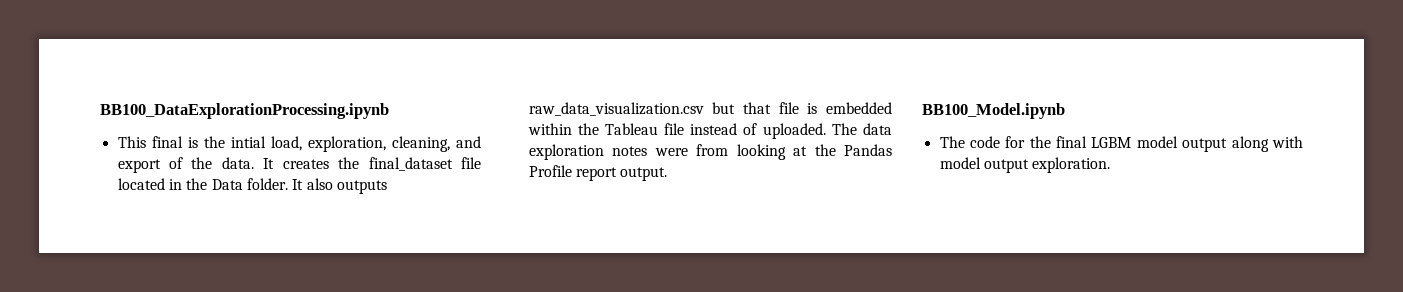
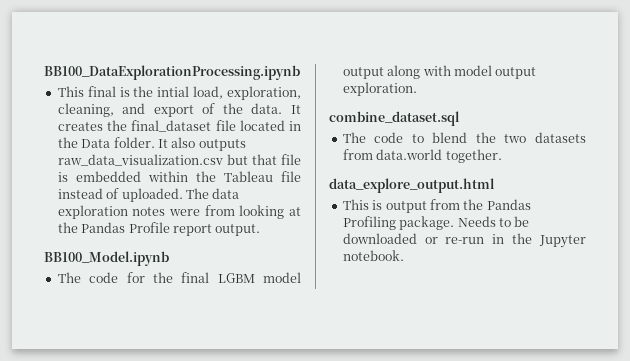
+ combine_dataset.sql
+ The code to blend the two datasets from data.world together.
+ data_explore_output.html
+ This is output from the Pandas Profiling package. Needs to be downloaded or re-run in the Jupyter notebook.

